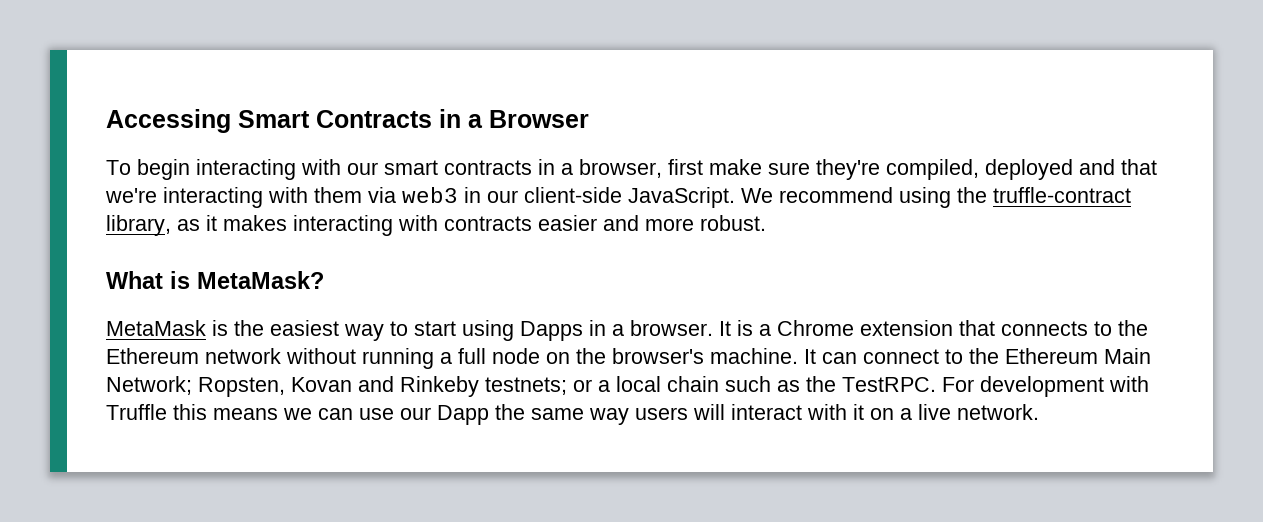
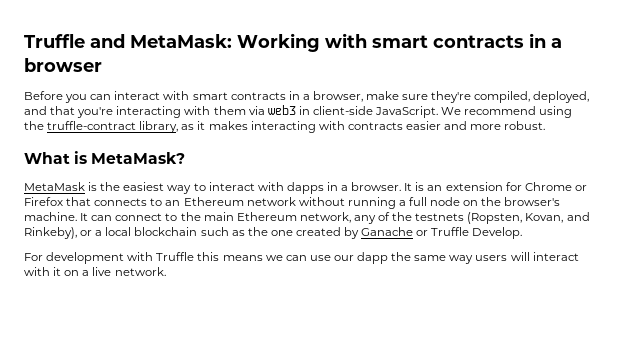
- Accessing Smart Contracts in a Browser
- To begin interacting with our smart contracts in a browser, first make sure they're compiled, deployed and that we're interacting with them via web3 in our client-side JavaScript.
+ Truffle and MetaMask: Working with smart contracts in a browser
+ Before you can interact with smart contracts in a browser, make sure they're compiled, deployed, and that you're interacting with them via web3 in client-side JavaScript.
- MetaMask is the easiest way to start using Dapps in a browser.
+ MetaMask is the easiest way to interact with dapps in a browser.
- It is a Chrome extension that connects to the Ethereum network without running a full node on the browser's machine.
+ It is an extension for Chrome or Firefox that connects to an Ethereum network without running a full node on the browser's machine.
- It can connect to the Ethereum Main Network; Ropsten, Kovan and Rinkeby testnets; or a local chain such as the TestRPC. For development with Truffle this means we can use our Dapp the same way users will interact with it on a live network.
+ It can connect to the main Ethereum network, any of the testnets (Ropsten, Kovan, and Rinkeby), or a local blockchain such as the one created by Ganache or Truffle Develop.
+ For development with Truffle this means we can use our dapp the same way users will interact with it on a live network.

